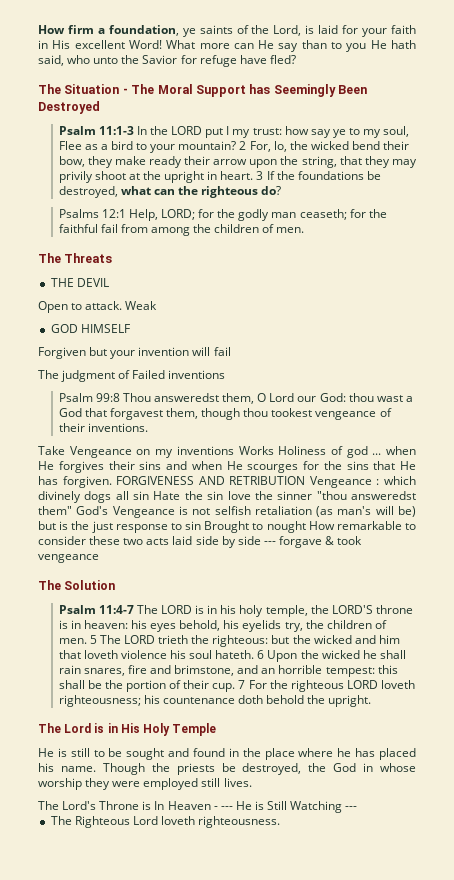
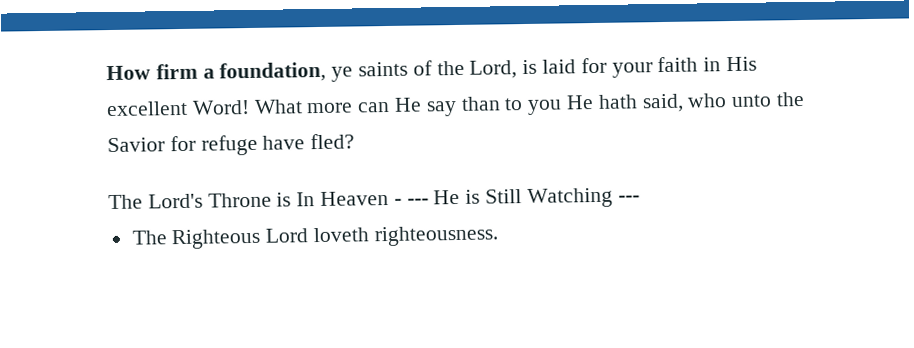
- The Situation - The Moral Support has Seemingly Been Destroyed
- Psalm 11:1-3 In the LORD put I my trust: how say ye to my soul, Flee as a bird to your mountain? 2 For, lo, the wicked bend their bow, they make ready their arrow upon the string, that they may privily shoot at the upright in heart. 3 If the foundations be destroyed, what can the righteous do?
- Psalms 12:1 Help, LORD; for the godly man ceaseth; for the faithful fail from among the children of men.
- The Threats
- THE DEVIL
- Open to attack. Weak
- GOD HIMSELF
- Forgiven but your invention will fail
- The judgment of Failed inventions
- Psalm 99:8 Thou answeredst them, O Lord our God: thou wast a God that forgavest them, though thou tookest vengeance of their inventions.
- Take Vengeance on my inventions Works Holiness of god ... when He forgives their sins and when He scourges for the sins that He has forgiven. FORGIVENESS AND RETRIBUTION Vengeance : which divinely dogs all sin Hate the sin love the sinner "thou answeredst them" God's Vengeance is not selfish retaliation (as man's will be) but is the just response to sin Brought to nought How remarkable to consider these two acts laid side by side --- forgave & took vengeance
- The Solution
- Psalm 11:4-7 The LORD is in his holy temple, the LORD'S throne is in heaven: his eyes behold, his eyelids try, the children of men. 5 The LORD trieth the righteous: but the wicked and him that loveth violence his soul hateth. 6 Upon the wicked he shall rain snares, fire and brimstone, and an horrible tempest: this shall be the portion of their cup. 7 For the righteous LORD loveth righteousness; his countenance doth behold the upright.
- The Lord is in His Holy Temple
- He is still to be sought and found in the place where he has placed his name. Though the priests be destroyed, the God in whose worship they were employed still lives.

